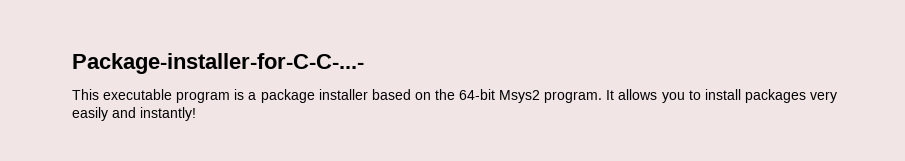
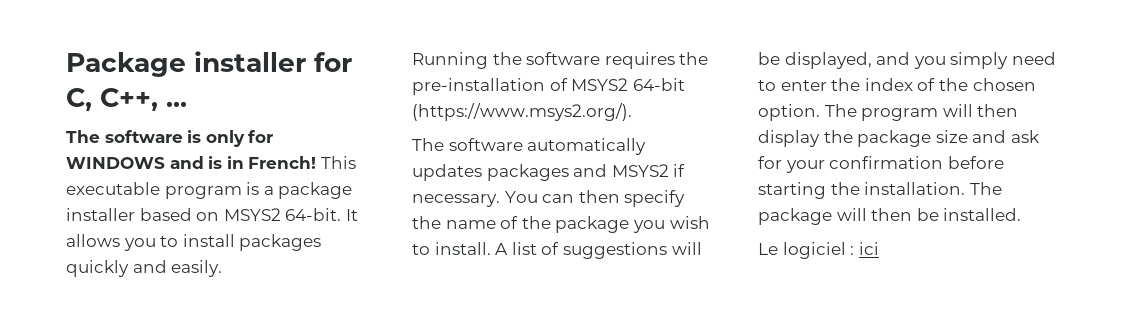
- Package-installer-for-C-C-...-
- This executable program is a package installer based on the 64-bit Msys2 program.
+ Package installer for C, C++, ...
+ The software is only for WINDOWS and is in French! This executable program is a package installer based on MSYS2 64-bit.
- It allows you to install packages very easily and instantly!
+ It allows you to install packages quickly and easily.
+ Running the software requires the pre-installation of MSYS2 64-bit (https://www.msys2.org/).
+ The software automatically updates packages and MSYS2 if necessary. You can then specify the name of the package you wish to install. A list of suggestions will be displayed, and you simply need to enter the index of the chosen option. The program will then display the package size and ask for your confirmation before starting the installation. The package will then be installed.
+ Le logiciel : ici

